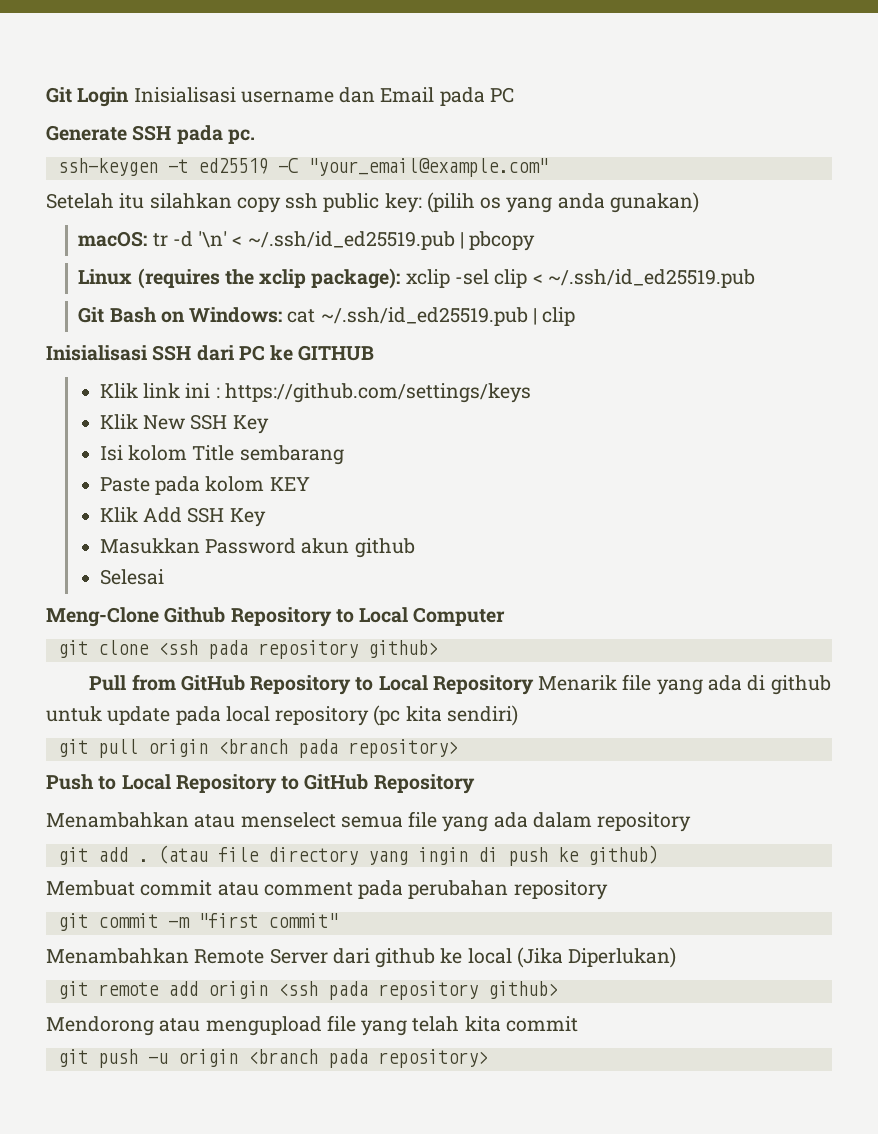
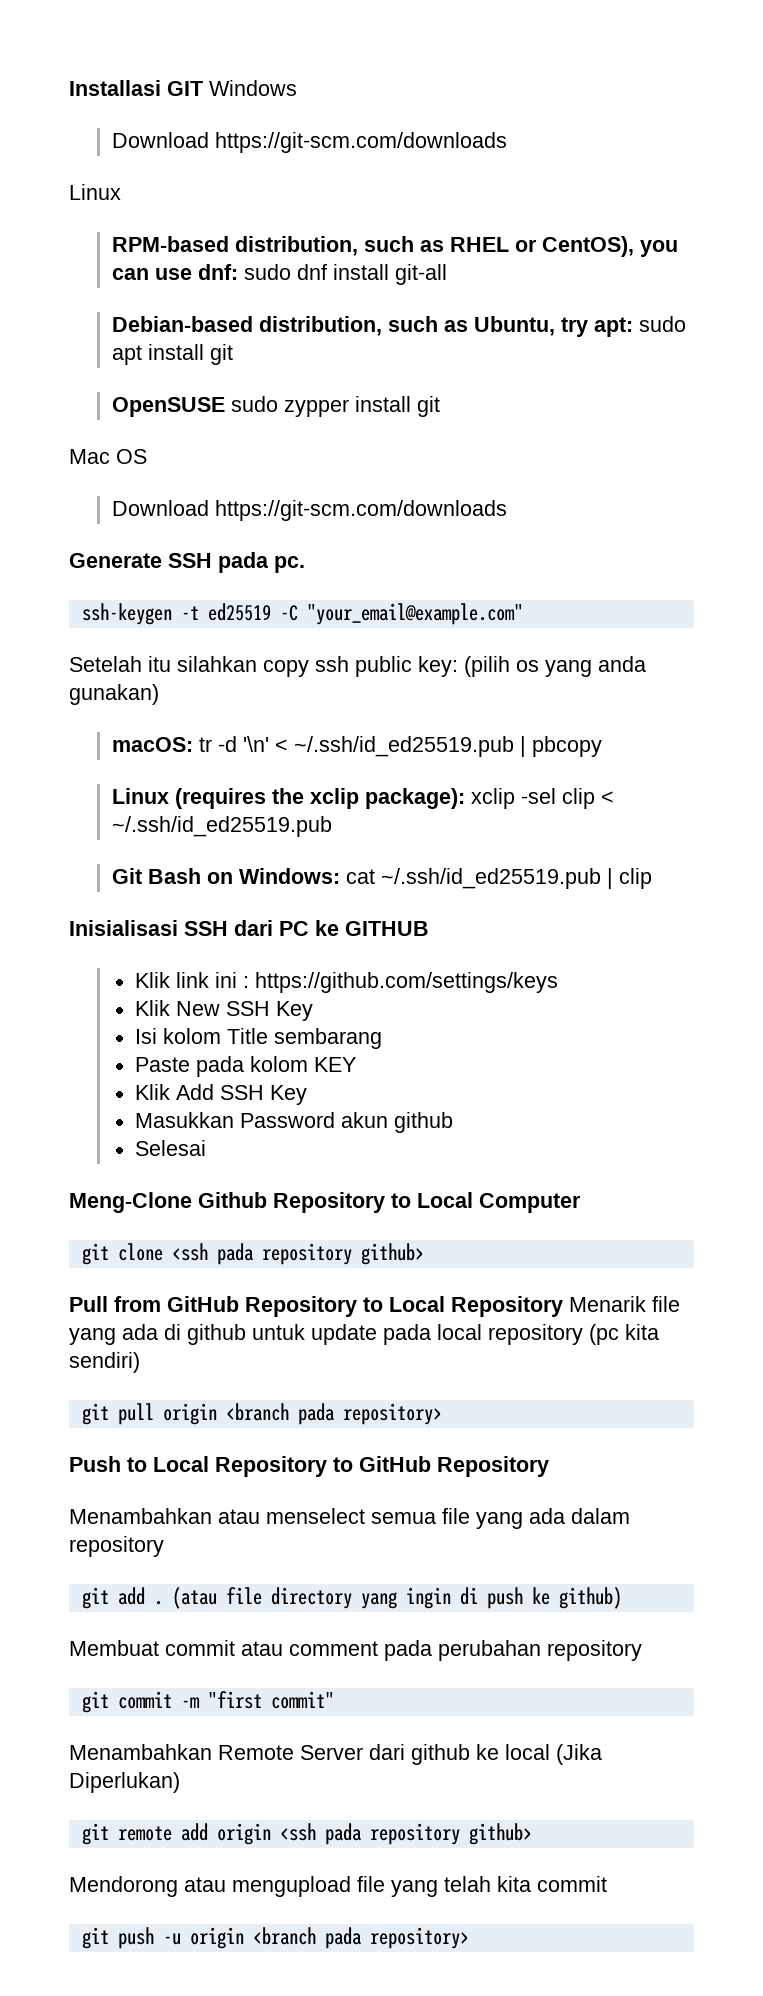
- Git Login Inisialisasi username dan Email pada PC
+ Installasi GIT Windows
+ Download https://git-scm.com/downloads
+ Linux
+ RPM-based distribution, such as RHEL or CentOS), you can use dnf: sudo dnf install git-all
+ Debian-based distribution, such as Ubuntu, try apt: sudo apt install git
+ OpenSUSE sudo zypper install git
+ Mac OS
+ Download https://git-scm.com/downloads

